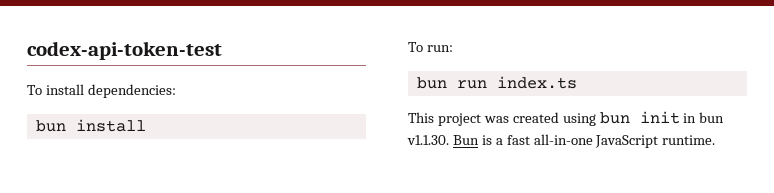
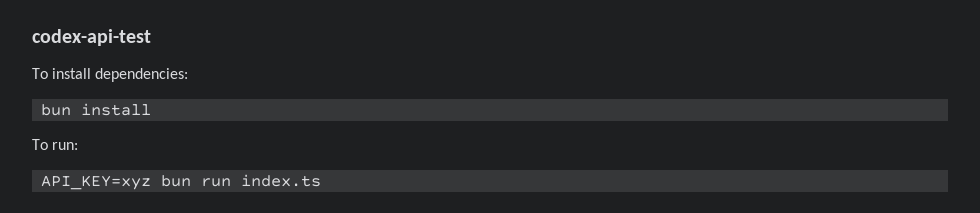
- codex-api-token-test
+ codex-api-test
- bun run index.ts
+ API_KEY=xyz bun run index.ts
- This project was created using bun init in bun v1.1.30. Bun is a fast all-in-one JavaScript runtime.

